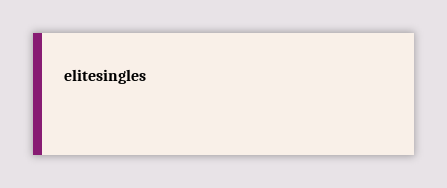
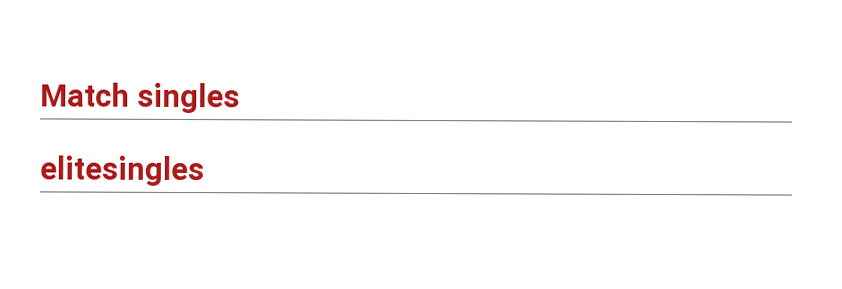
+ Match singles

